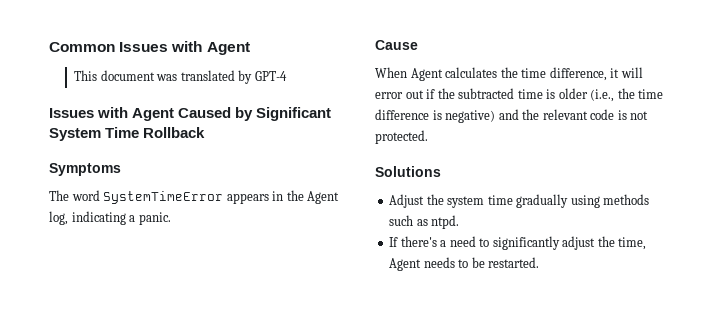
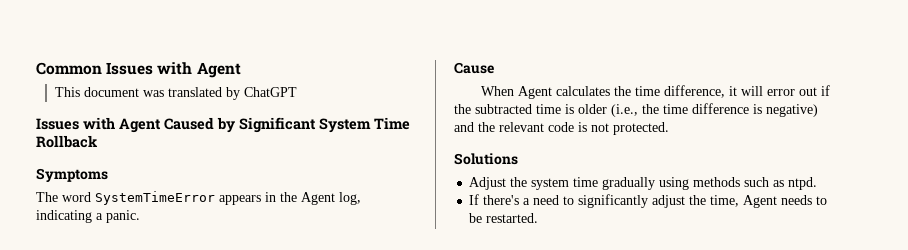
- This document was translated by GPT-4
+ This document was translated by ChatGPT

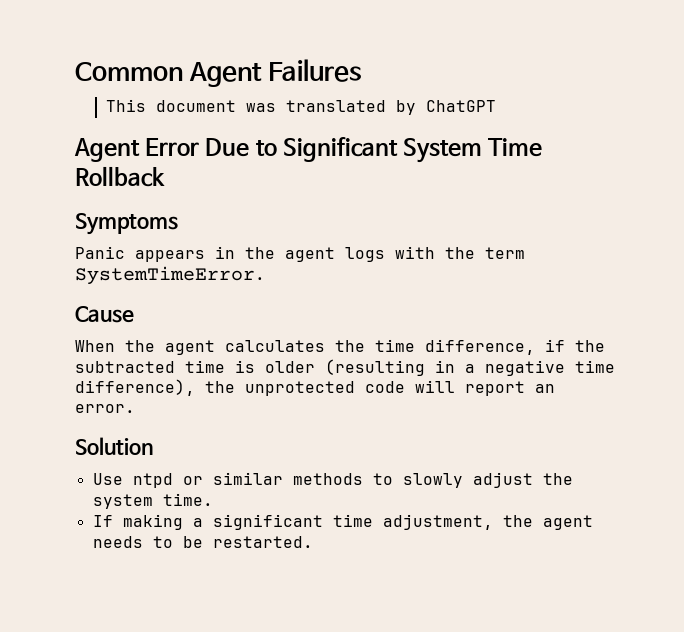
- Common Issues with Agent
+ Common Agent Failures
- Issues with Agent Caused by Significant System Time Rollback
+ Agent Error Due to Significant System Time Rollback
- The word SystemTimeError appears in the Agent log, indicating a panic.
+ Panic appears in the agent logs with the term SystemTimeError.
- When Agent calculates the time difference, it will error out if the subtracted time is older (i.e., the time difference is negative) and the relevant code is not protected.
- Solutions
- Adjust the system time gradually using methods such as ntpd.
- If there's a need to significantly adjust the time, Agent needs to be restarted.
+ When the agent calculates the time difference, if the subtracted time is older (resulting in a negative time difference), the unprotected code will report an error.
+ Solution
+ Use ntpd or similar methods to slowly adjust the system time.
+ If making a significant time adjustment, the agent needs to be restarted.

